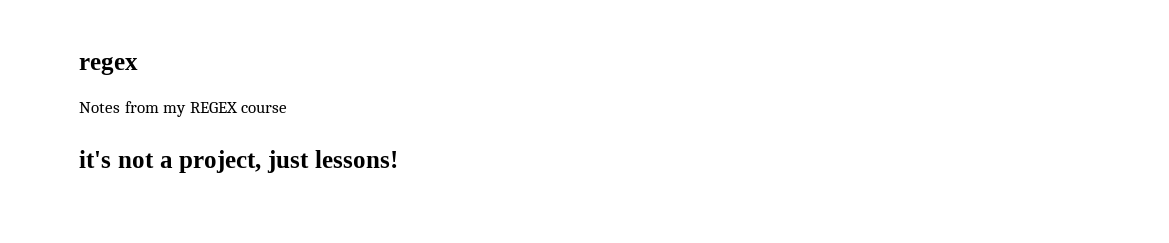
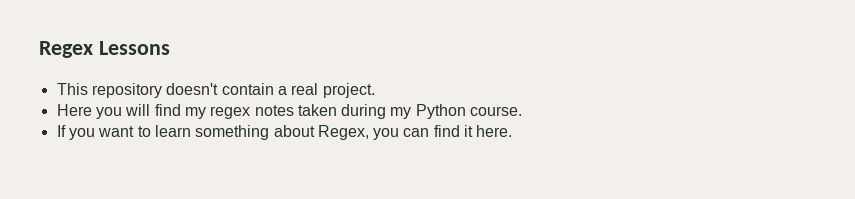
- regex
- Notes from my REGEX course
- it's not a project, just lessons!
+ Regex Lessons
+ This repository doesn't contain a real project.
+ Here you will find my regex notes taken during my Python course.
+ If you want to learn something about Regex, you can find it here.

